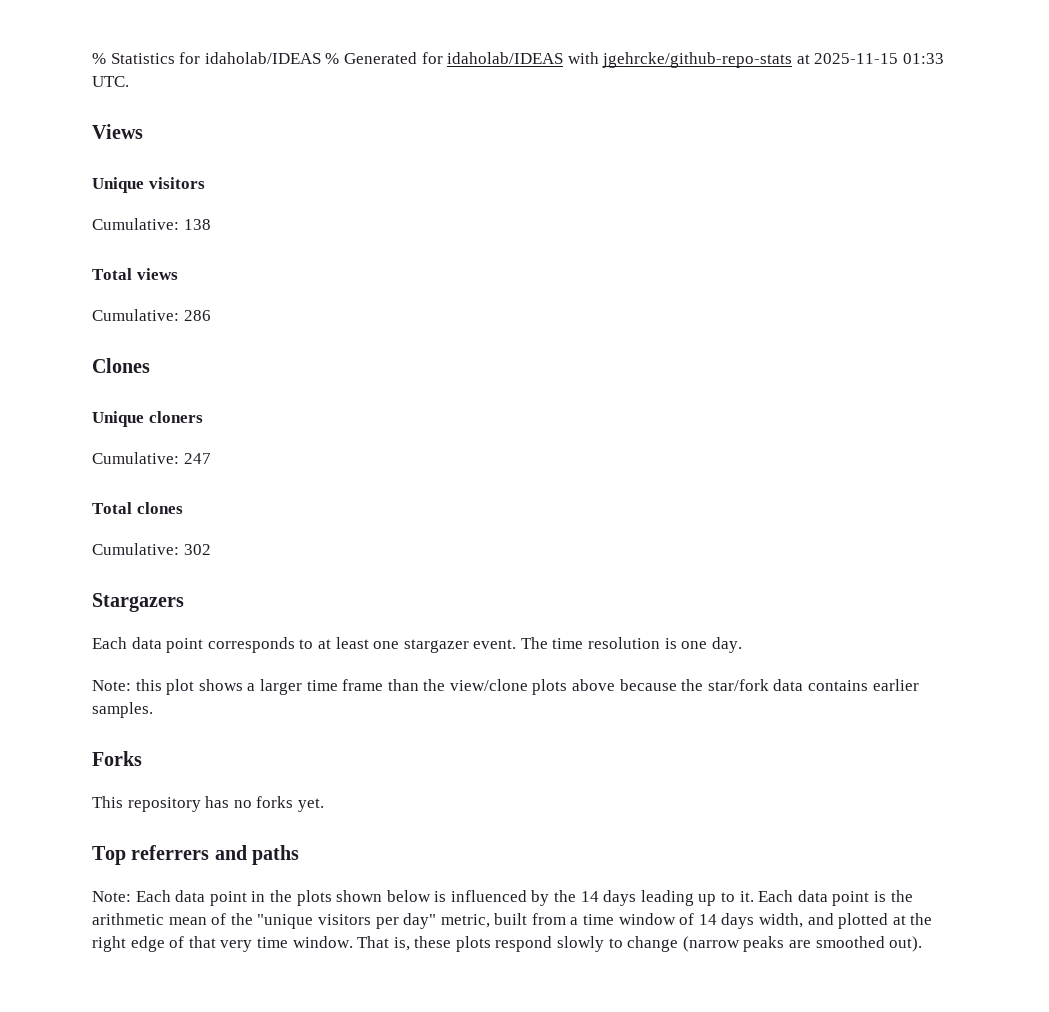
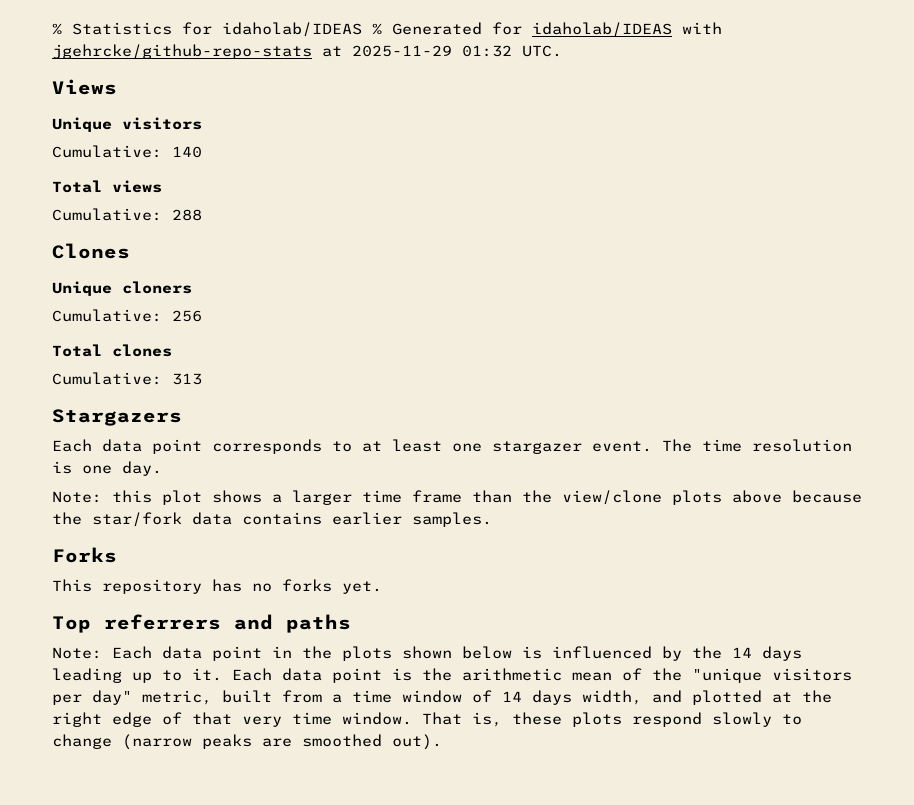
- % Statistics for idaholab/IDEAS % Generated for idaholab/IDEAS with jgehrcke/github-repo-stats at 2025-11-15 01:33 UTC.
+ % Statistics for idaholab/IDEAS % Generated for idaholab/IDEAS with jgehrcke/github-repo-stats at 2025-11-29 01:32 UTC.
- Cumulative: 138
+ Cumulative: 140
- Cumulative: 286
+ Cumulative: 288
- Cumulative: 247
+ Cumulative: 256
- Cumulative: 302
+ Cumulative: 313

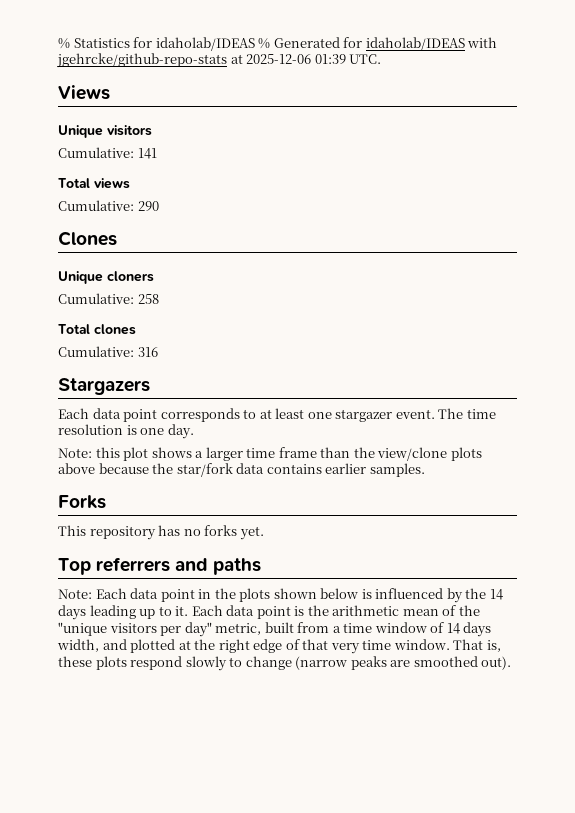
- % Statistics for idaholab/IDEAS % Generated for idaholab/IDEAS with jgehrcke/github-repo-stats at 2025-11-29 01:32 UTC.
+ % Statistics for idaholab/IDEAS % Generated for idaholab/IDEAS with jgehrcke/github-repo-stats at 2025-12-06 01:39 UTC.
- Cumulative: 140
+ Cumulative: 141
- Cumulative: 288
+ Cumulative: 290
- Cumulative: 256
+ Cumulative: 258
- Cumulative: 313
+ Cumulative: 316

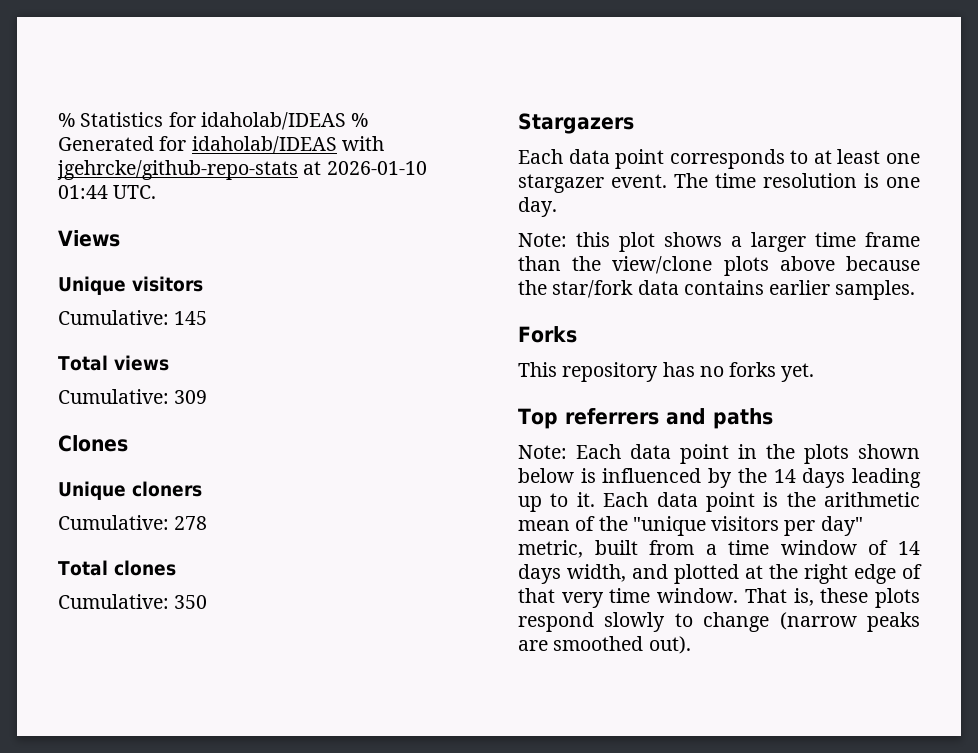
- % Statistics for idaholab/IDEAS % Generated for idaholab/IDEAS with jgehrcke/github-repo-stats at 2025-12-06 01:39 UTC.
+ % Statistics for idaholab/IDEAS % Generated for idaholab/IDEAS with jgehrcke/github-repo-stats at 2026-01-10 01:44 UTC.
- Cumulative: 141
+ Cumulative: 145
- Cumulative: 290
+ Cumulative: 309
- Cumulative: 258
+ Cumulative: 278
- Cumulative: 316
+ Cumulative: 350

